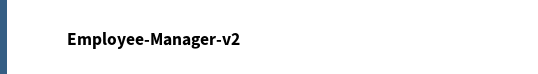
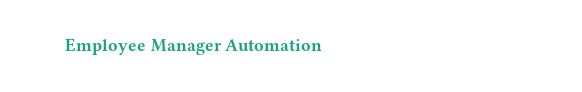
- Employee-Manager-v2
+ Employee Manager Automation

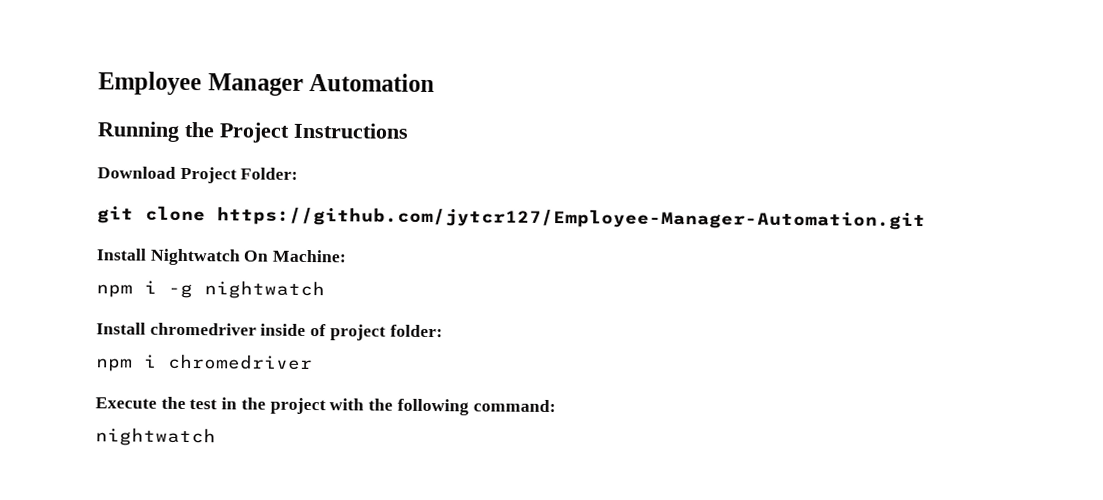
+ Running the Project Instructions
+ Download Project Folder:
+ git clone https://github.com/jytcr127/Employee-Manager-Automation.git
+ Install Nightwatch On Machine:
+ npm i -g nightwatch
+ Install chromedriver inside of project folder:
+ npm i chromedriver
+ Execute the test in the project with the following command:
+ nightwatch

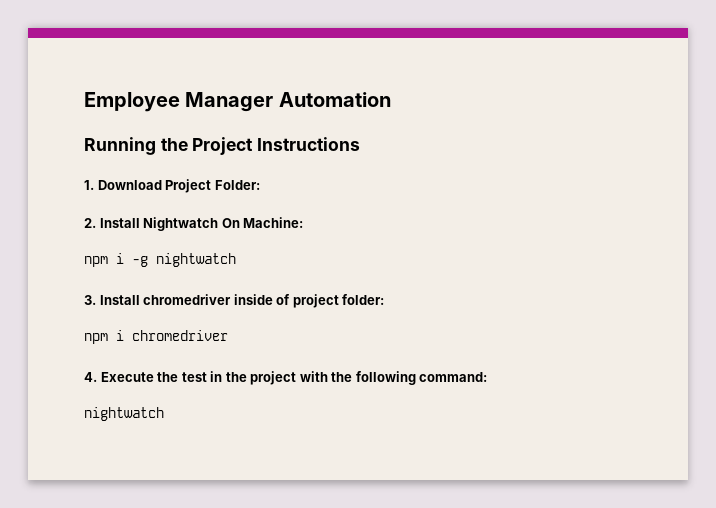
- Download Project Folder:
+ 1. Download Project Folder:
- git clone https://github.com/jytcr127/Employee-Manager-Automation.git
- Install Nightwatch On Machine:
+ 2. Install Nightwatch On Machine:
- Install chromedriver inside of project folder:
+ 3. Install chromedriver inside of project folder:
- Execute the test in the project with the following command:
+ 4. Execute the test in the project with the following command:

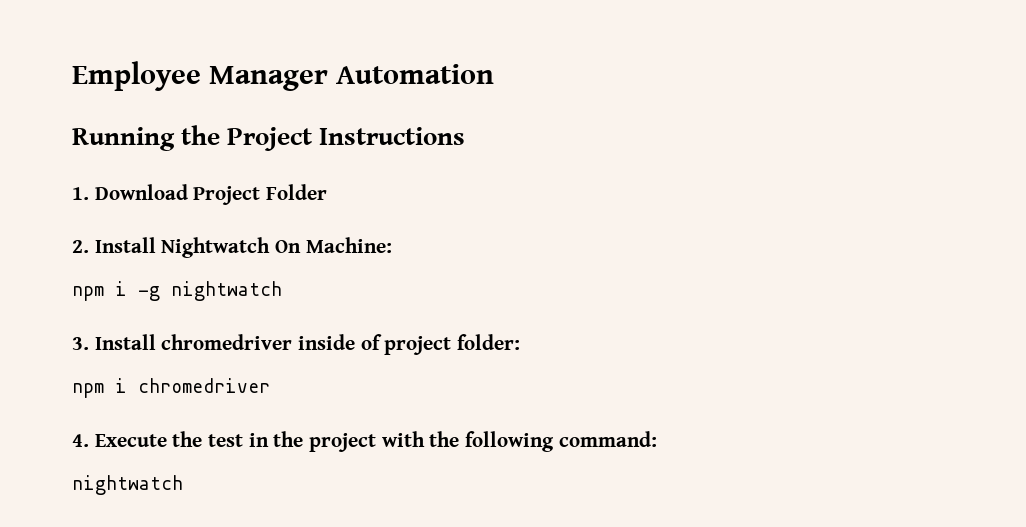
- 1. Download Project Folder:
+ 1. Download Project Folder

